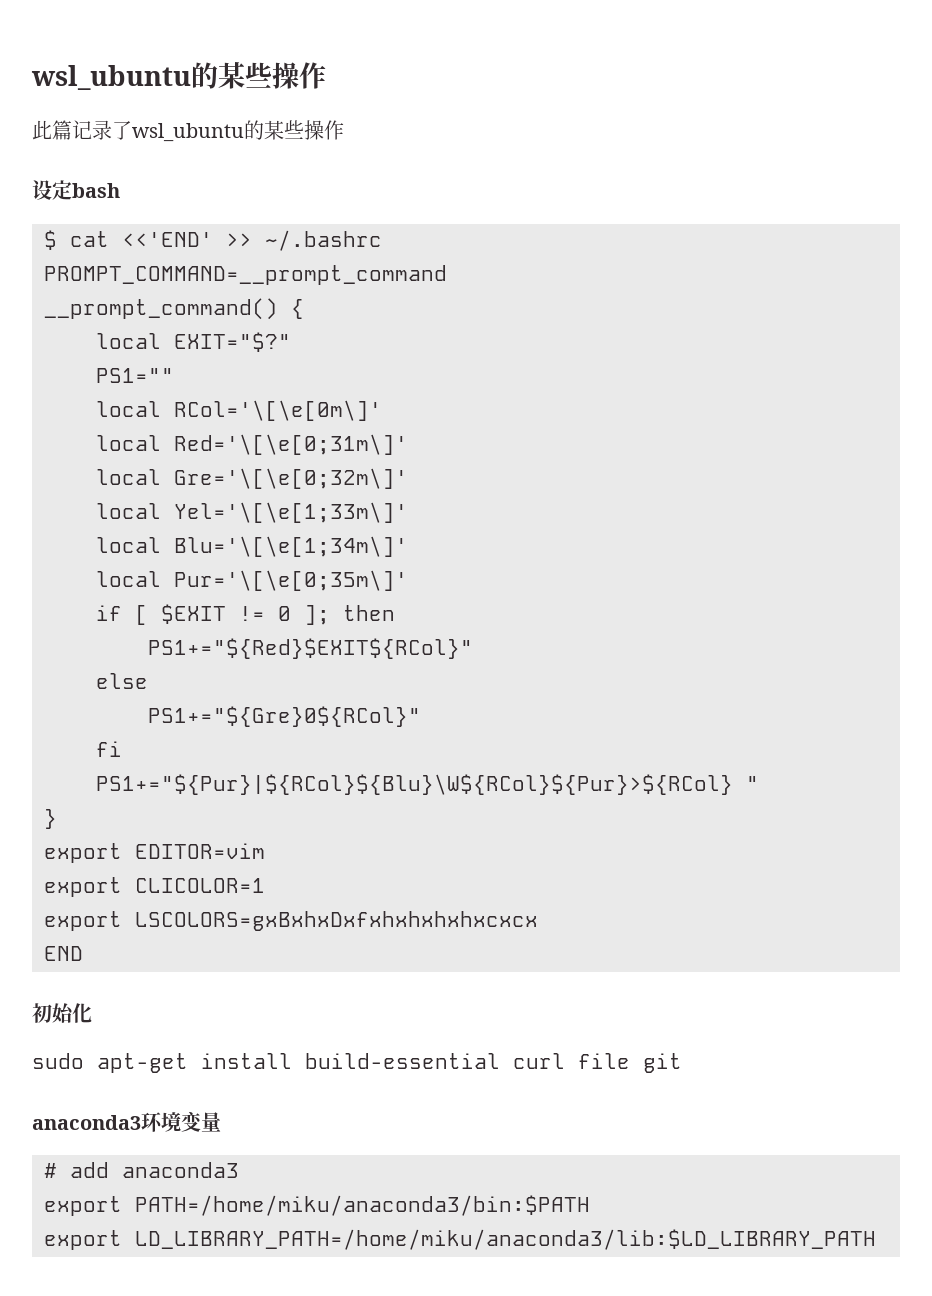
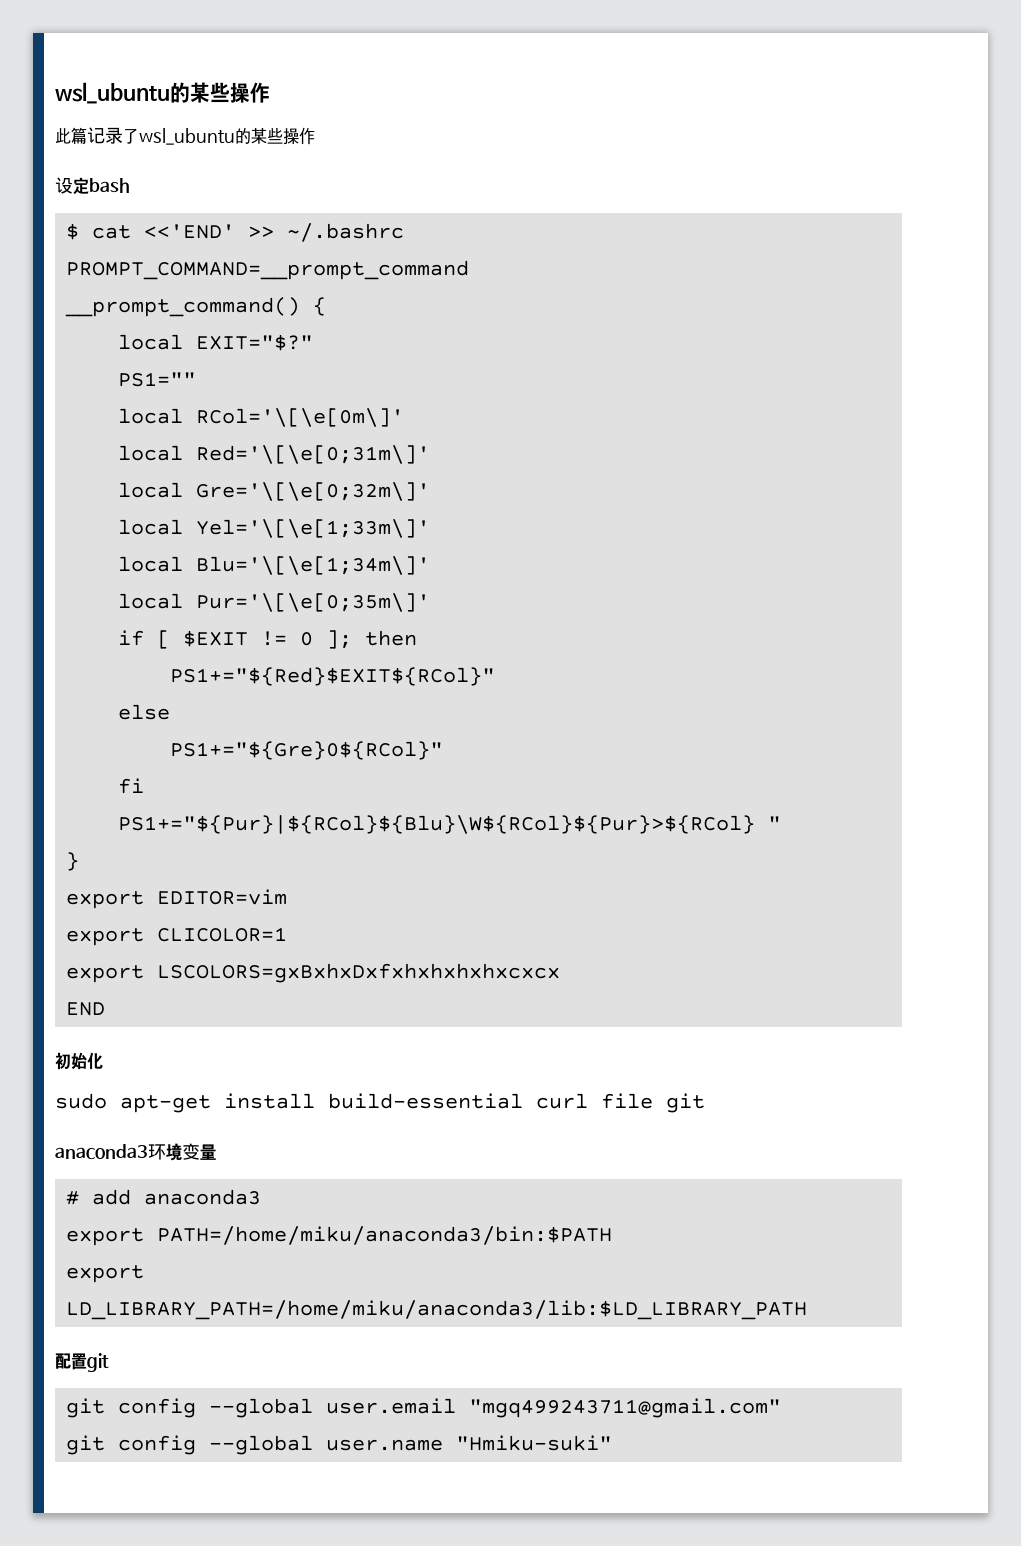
+ 配置git
+ git config --global user.email "mgq499243711@gmail.com"
+ git config --global user.name "Hmiku-suki"

